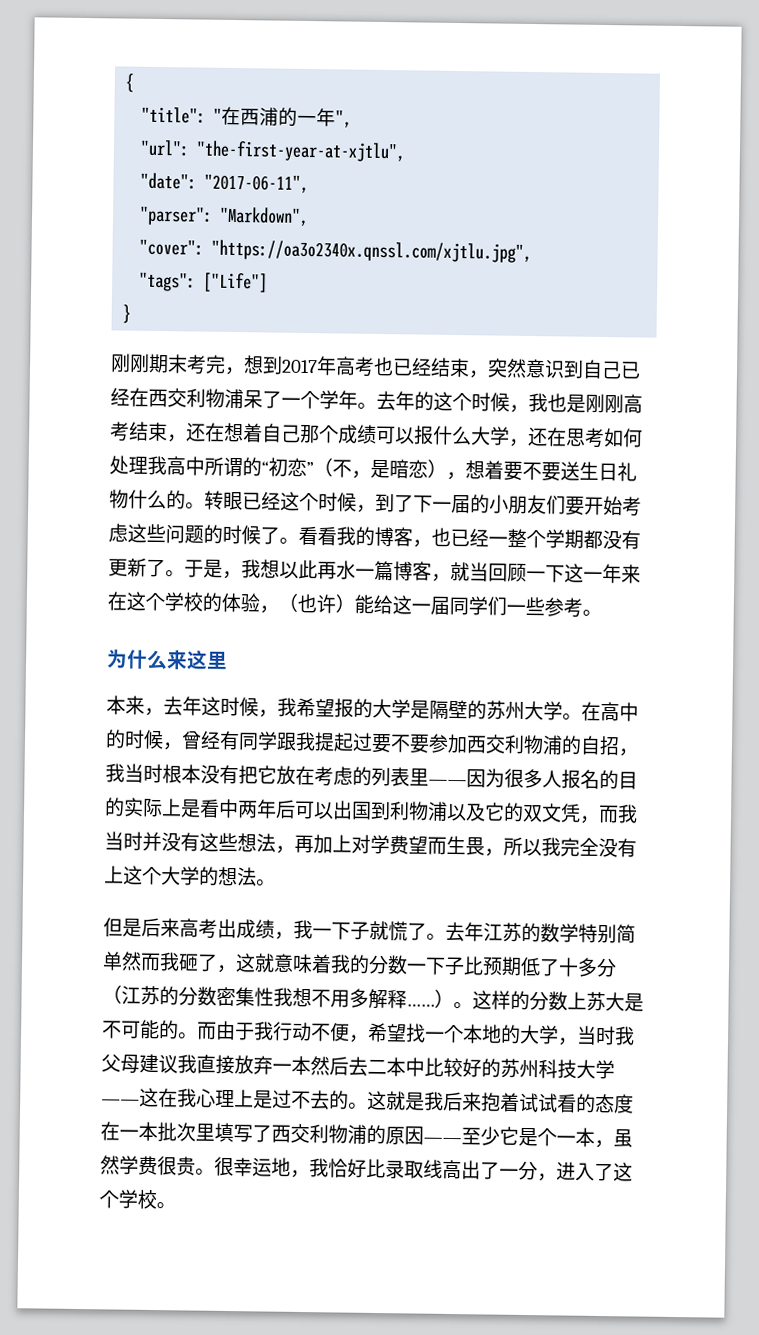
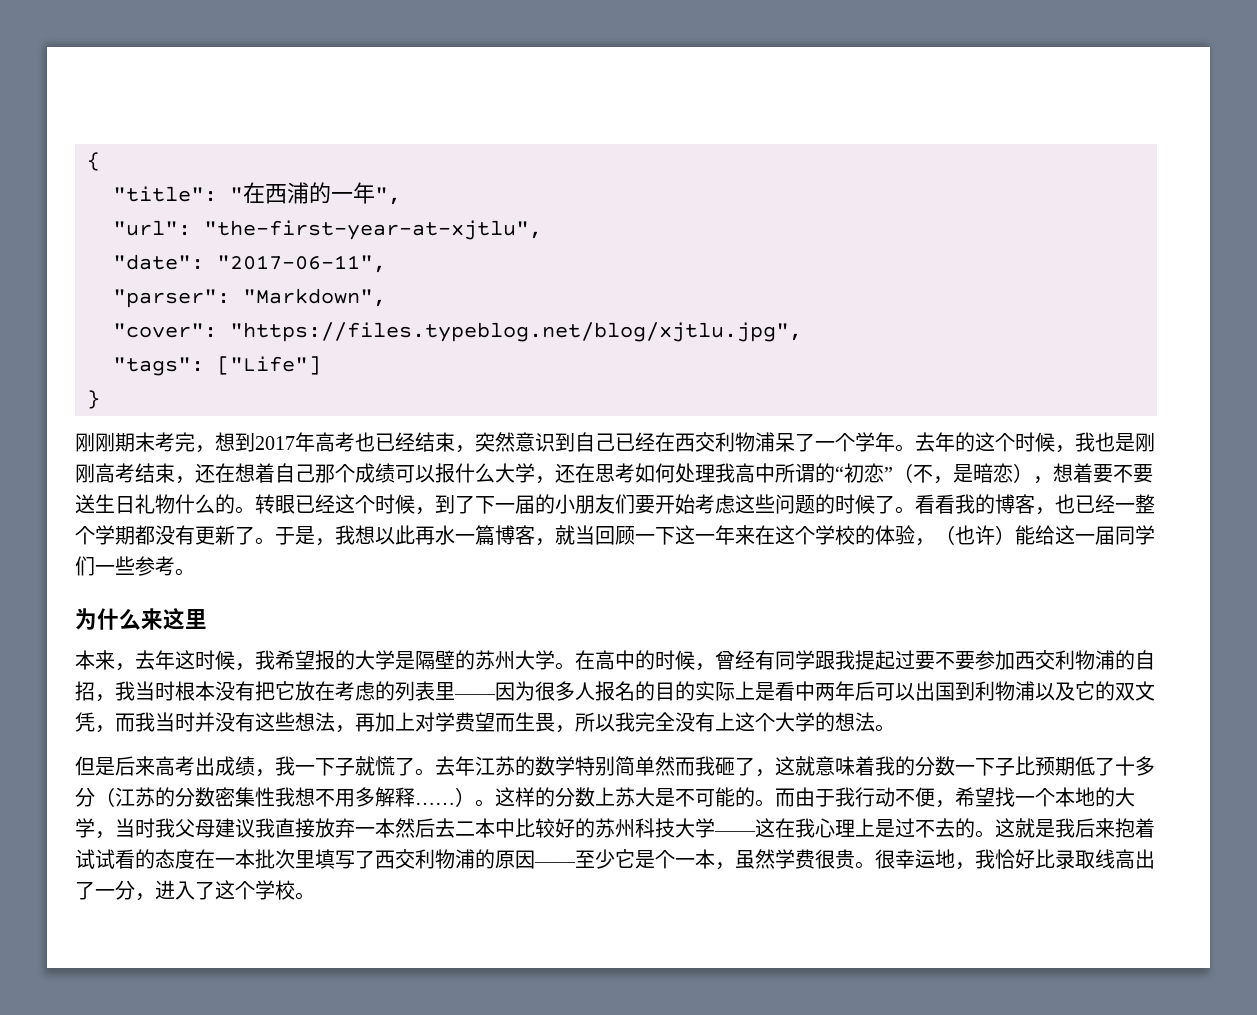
- "cover": "https://oa3o2340x.qnssl.com/xjtlu.jpg",
+ "cover": "https://files.typeblog.net/blog/xjtlu.jpg",

